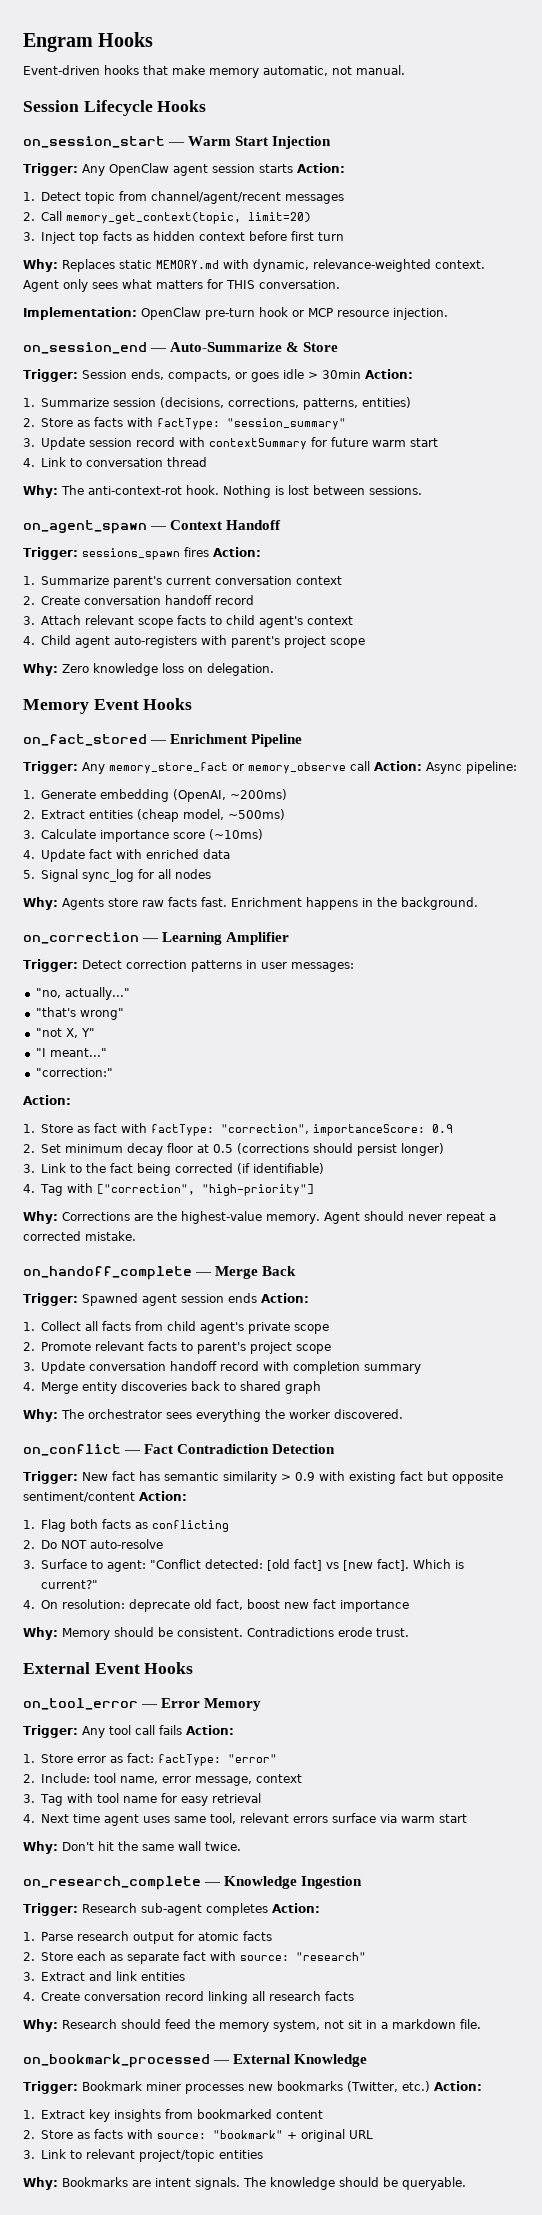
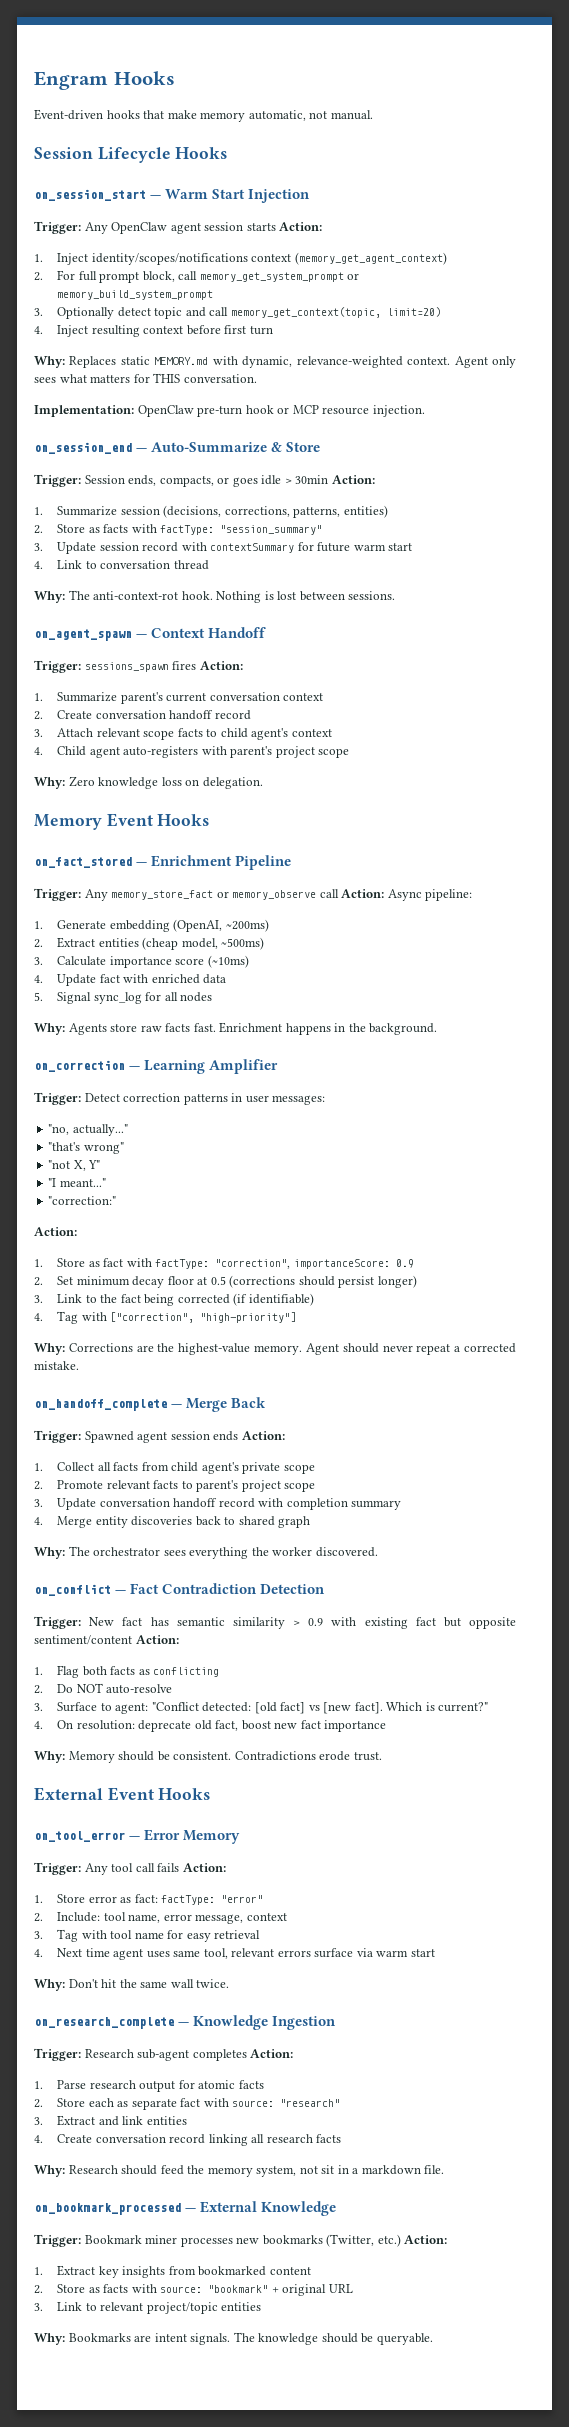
- 1. Detect topic from channel/agent/recent messages
- 2. Call memory_get_context(topic, limit=20)
- 3. Inject top facts as hidden context before first turn
+ 1. Inject identity/scopes/notifications context (memory_get_agent_context)
+ 2. For full prompt block, call memory_get_system_prompt or memory_build_system_prompt
+ 3. Optionally detect topic and call memory_get_context(topic, limit=20)
+ 4. Inject resulting context before first turn

